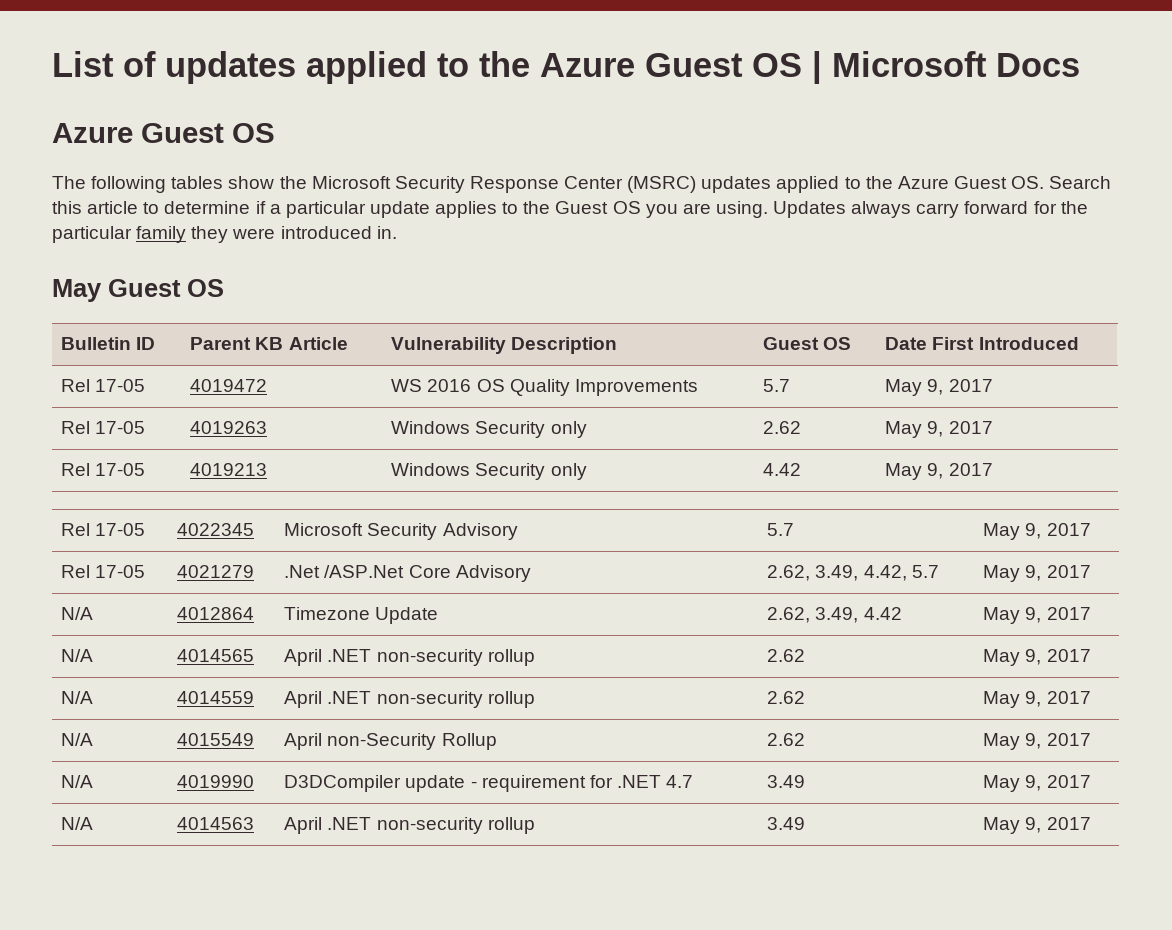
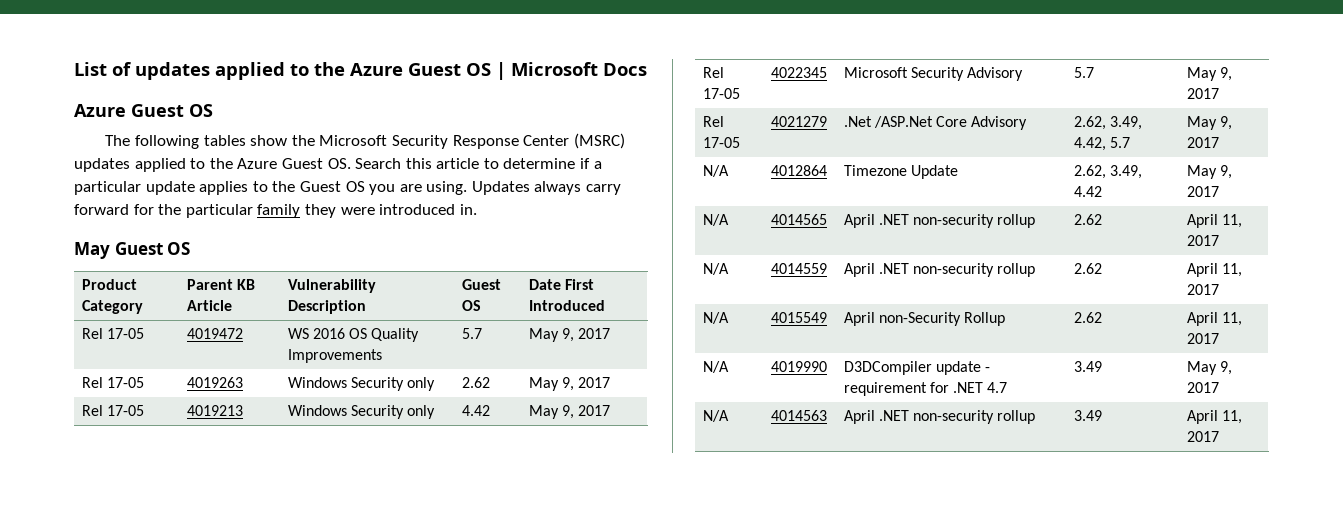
- Bulletin ID | Parent KB Article | Vulnerability Description | Guest OS | Date First Introduced
+ Product Category | Parent KB Article | Vulnerability Description | Guest OS | Date First Introduced
- N/A | 4014565 | April .NET non-security rollup | 2.62 | May 9, 2017
+ N/A | 4014565 | April .NET non-security rollup | 2.62 | April 11, 2017
- N/A | 4014559 | April .NET non-security rollup | 2.62 | May 9, 2017
+ N/A | 4014559 | April .NET non-security rollup | 2.62 | April 11, 2017
- N/A | 4015549 | April non-Security Rollup | 2.62 | May 9, 2017
+ N/A | 4015549 | April non-Security Rollup | 2.62 | April 11, 2017
- N/A | 4014563 | April .NET non-security rollup | 3.49 | May 9, 2017
+ N/A | 4014563 | April .NET non-security rollup | 3.49 | April 11, 2017

